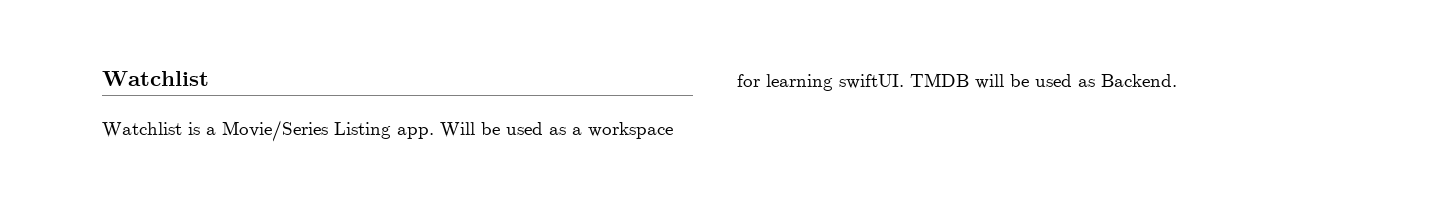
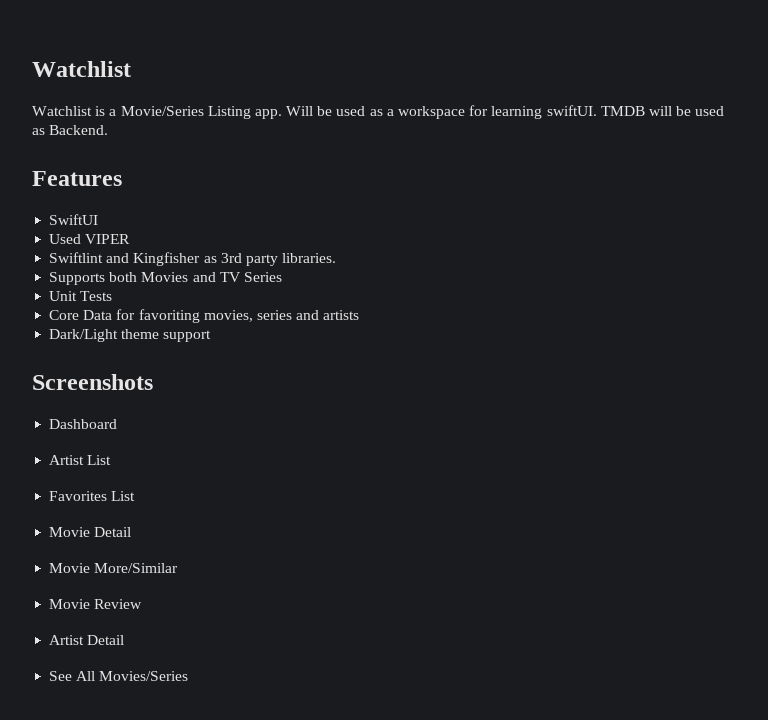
+ Features
+ SwiftUI
+ Used VIPER
+ Swiftlint and Kingfisher as 3rd party libraries.
+ Supports both Movies and TV Series
+ Unit Tests
+ Core Data for favoriting movies, series and artists
+ Dark/Light theme support
+ Screenshots
+ Dashboard
+ Artist List
+ Favorites List
+ Movie Detail
+ Movie More/Similar
+ Movie Review
+ Artist Detail
+ See All Movies/Series

